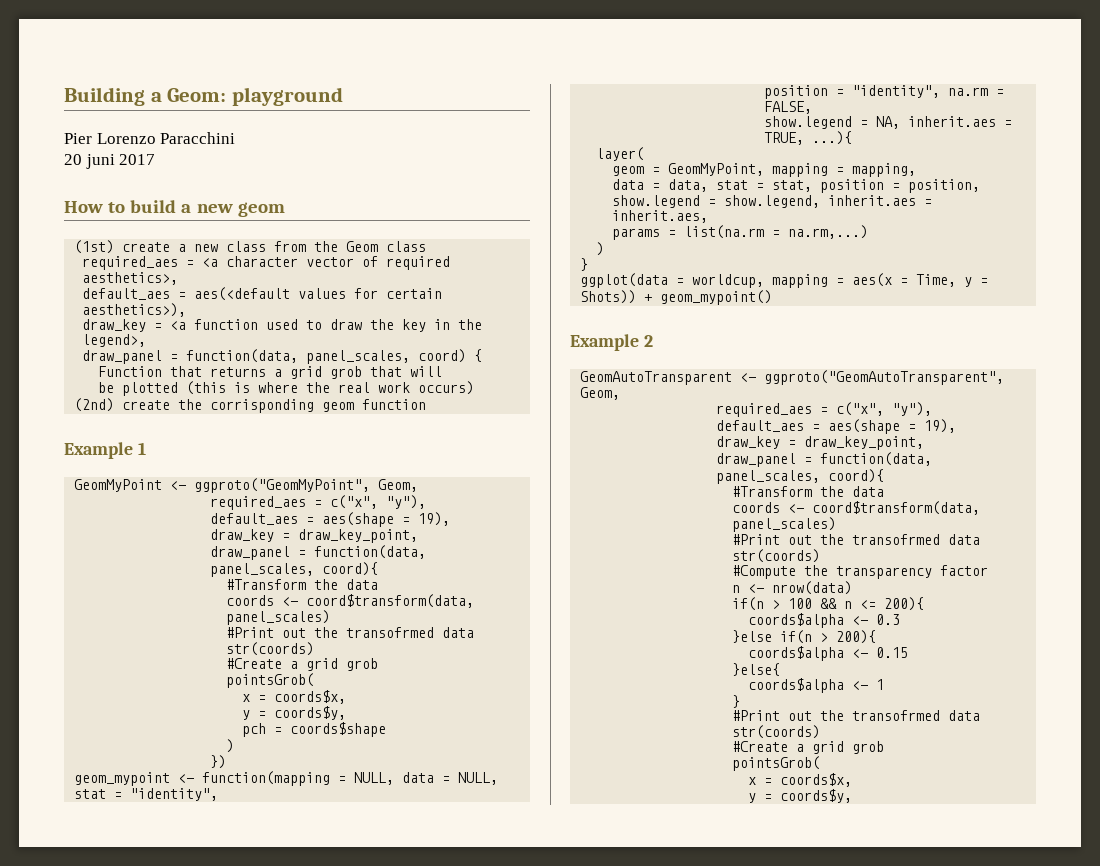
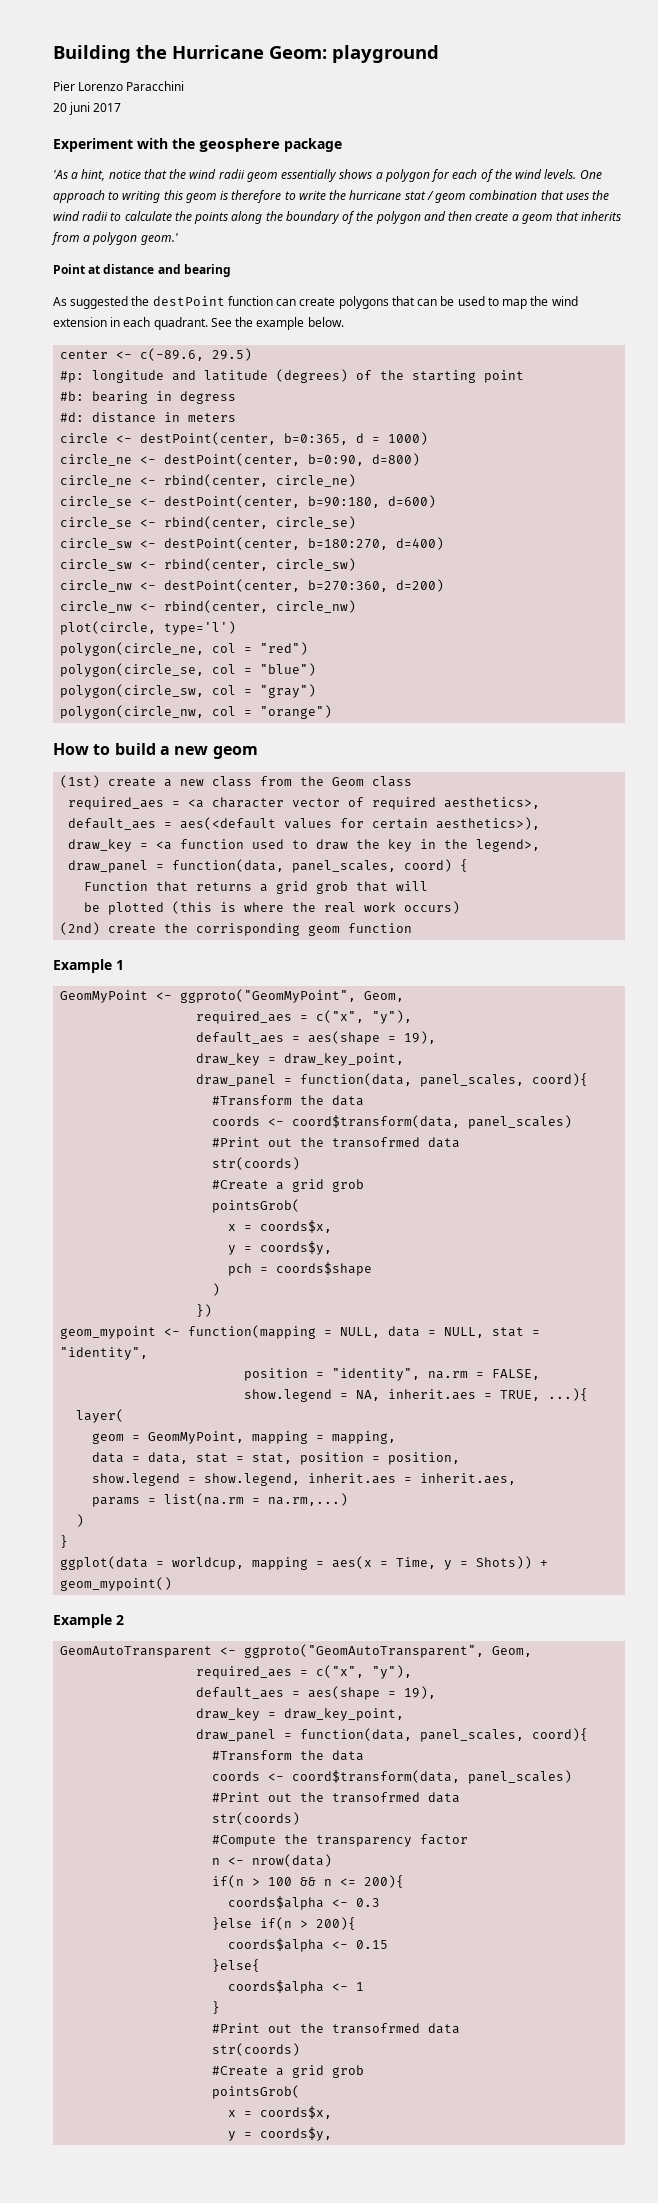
- Building a Geom: playground
+ Building the Hurricane Geom: playground
+ Experiment with the geosphere package
+ 'As a hint, notice that the wind radii geom essentially shows a polygon for each of the wind levels. One approach to writing this geom is therefore to write the hurricane stat / geom combination that uses the wind radii to calculate the points along the boundary of the polygon and then create a geom that inherits from a polygon geom.'
+ Point at distance and bearing
+ As suggested the destPoint function can create polygons that can be used to map the wind extension in each quadrant. See the example below.
+ center <- c(-89.6, 29.5)
+ #p: longitude and latitude (degrees) of the starting point
+ #b: bearing in degress
+ #d: distance in meters
+ circle <- destPoint(center, b=0:365, d = 1000)
+ circle_ne <- destPoint(center, b=0:90, d=800)
+ circle_ne <- rbind(center, circle_ne)
+ circle_se <- destPoint(center, b=90:180, d=600)
+ circle_se <- rbind(center, circle_se)
+ circle_sw <- destPoint(center, b=180:270, d=400)
+ circle_sw <- rbind(center, circle_sw)
+ circle_nw <- destPoint(center, b=270:360, d=200)
+ circle_nw <- rbind(center, circle_nw)
+ plot(circle, type='l')
+ polygon(circle_ne, col = "red")
+ polygon(circle_se, col = "blue")
+ polygon(circle_sw, col = "gray")
+ polygon(circle_nw, col = "orange")

